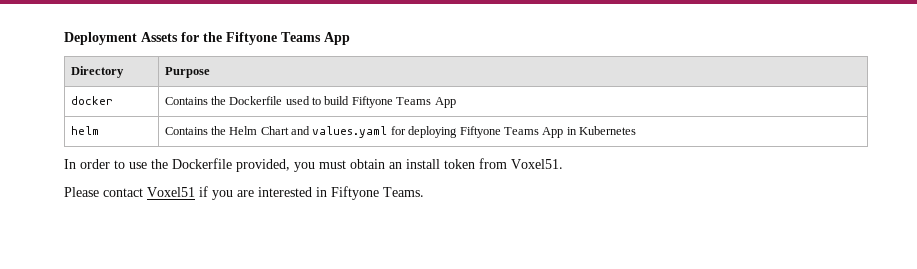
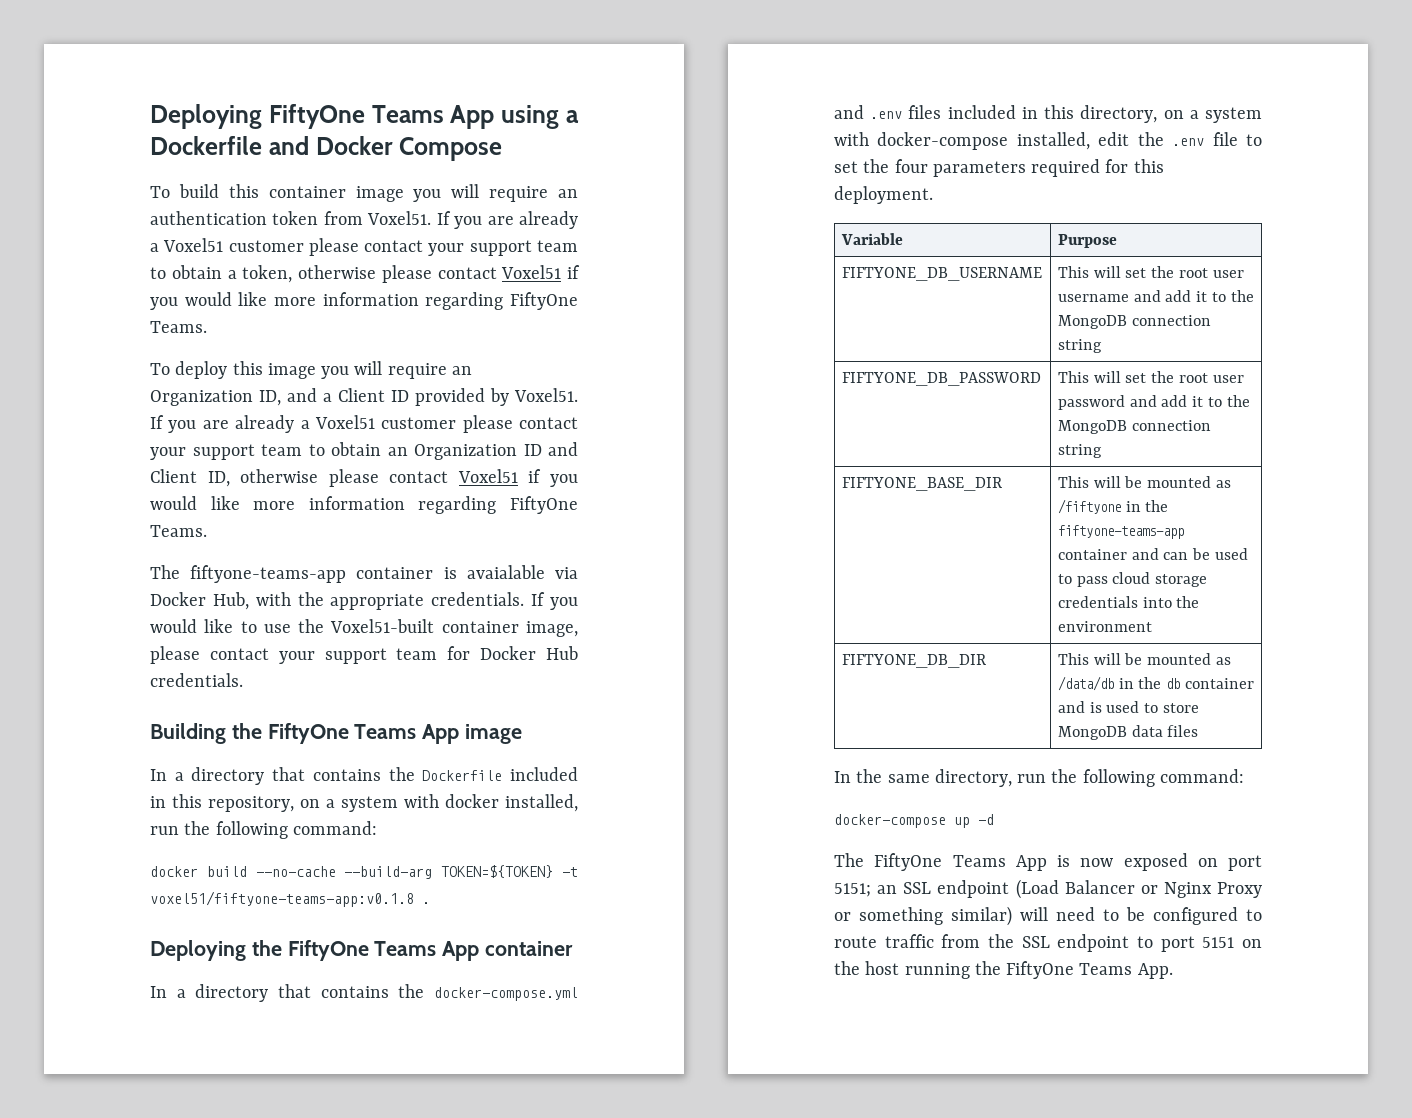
- Deployment Assets for the Fiftyone Teams App
- Directory | Purpose
- docker | Contains the Dockerfile used to build Fiftyone Teams App
- helm | Contains the Helm Chart and values.yaml for deploying Fiftyone Teams App in Kubernetes
- In order to use the Dockerfile provided, you must obtain an install token from Voxel51.
- Please contact Voxel51 if you are interested in Fiftyone Teams.
+ Deploying FiftyOne Teams App using a Dockerfile and Docker Compose
+ To build this container image you will require an authentication token from Voxel51. If you are already a Voxel51 customer please contact your support team to obtain a token, otherwise please contact Voxel51 if you would like more information regarding FiftyOne Teams.
+ To deploy this image you will require an Organization ID, and a Client ID provided by Voxel51. If you are already a Voxel51 customer please contact your support team to obtain an Organization ID and Client ID, otherwise please contact Voxel51 if you would like more information regarding FiftyOne Teams.
+ The fiftyone-teams-app container is avaialable via Docker Hub, with the appropriate credentials. If you would like to use the Voxel51-built container image, please contact your support team for Docker Hub credentials.
+ Building the FiftyOne Teams App image
+ In a directory that contains the Dockerfile included in this repository, on a system with docker installed, run the following command:
+ docker build --no-cache --build-arg TOKEN=${TOKEN} -t voxel51/fiftyone-teams-app:v0.1.8 .
+ Deploying the FiftyOne Teams App container
+ In a directory that contains the docker-compose.yml and .env files included in this directory, on a system with docker-compose installed, edit the .env file to set the four parameters required for this deployment.
+ Variable | Purpose
+ FIFTYONE_DB_USERNAME | This will set the root user username and add it to the MongoDB connection string
+ FIFTYONE_DB_PASSWORD | This will set the root user password and add it to the MongoDB connection string
+ FIFTYONE_BASE_DIR | This will be mounted as /fiftyone in the fiftyone-teams-app container and can be used to pass cloud storage credentials into the environment
+ FIFTYONE_DB_DIR | This will be mounted as /data/db in the db container and is used to store MongoDB data files
+ In the same directory, run the following command:
+ docker-compose up -d
+ The FiftyOne Teams App is now exposed on port 5151; an SSL endpoint (Load Balancer or Nginx Proxy or something similar) will need to be configured to route traffic from the SSL endpoint to port 5151 on the host running the FiftyOne Teams App.

